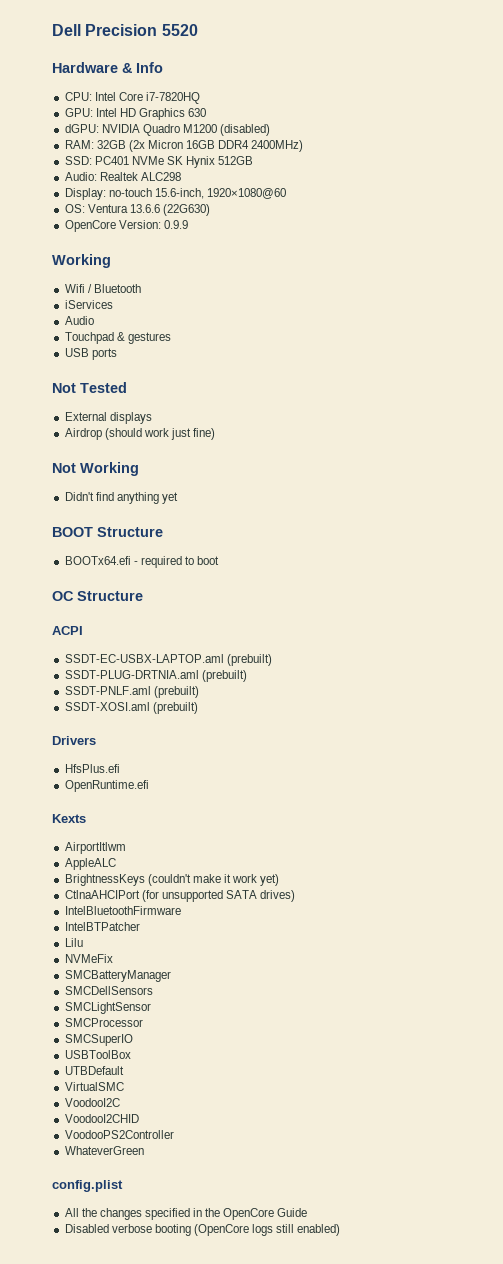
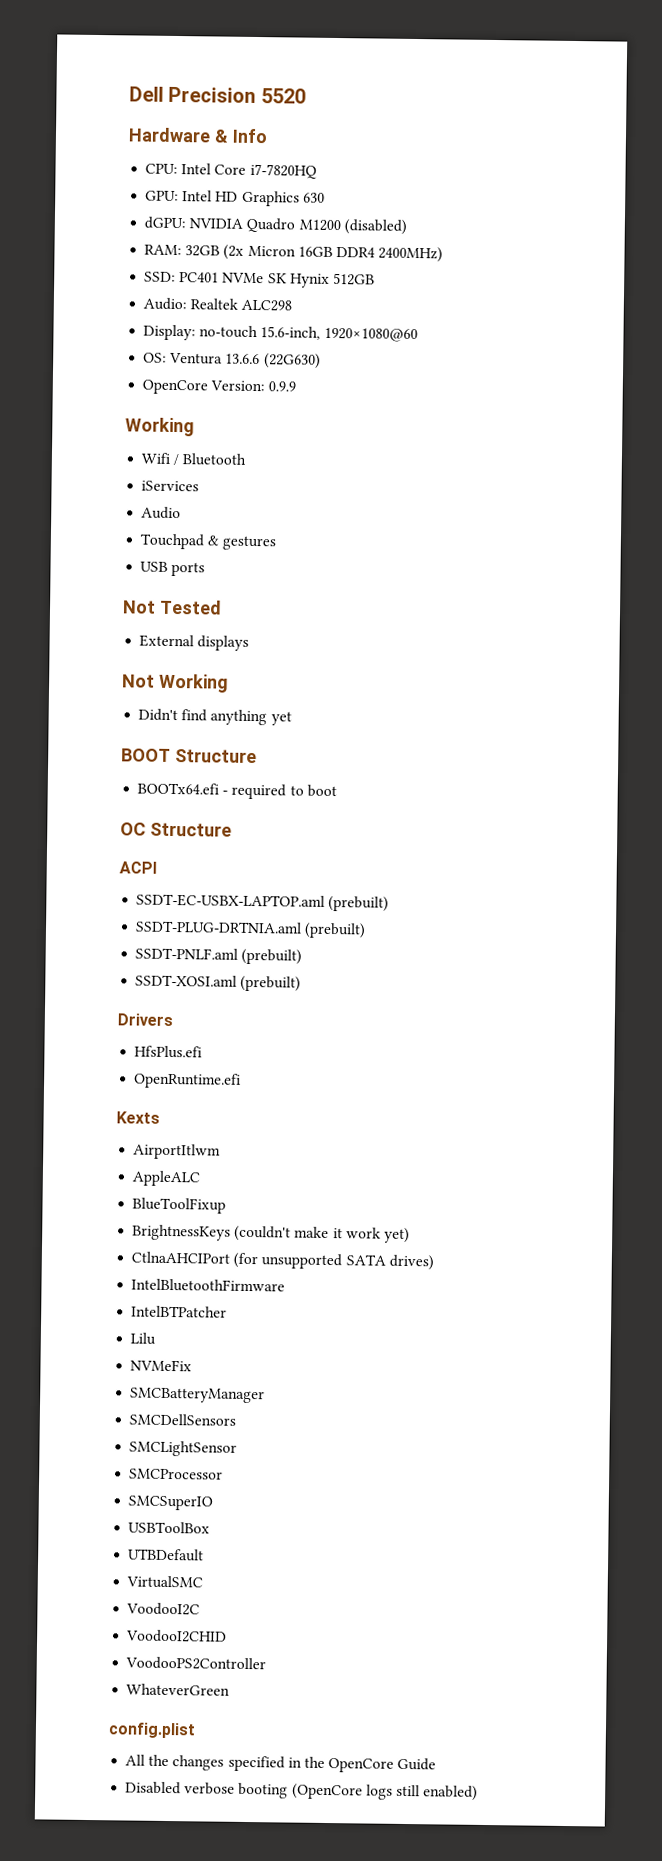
- Airdrop (should work just fine)
+ BlueToolFixup

